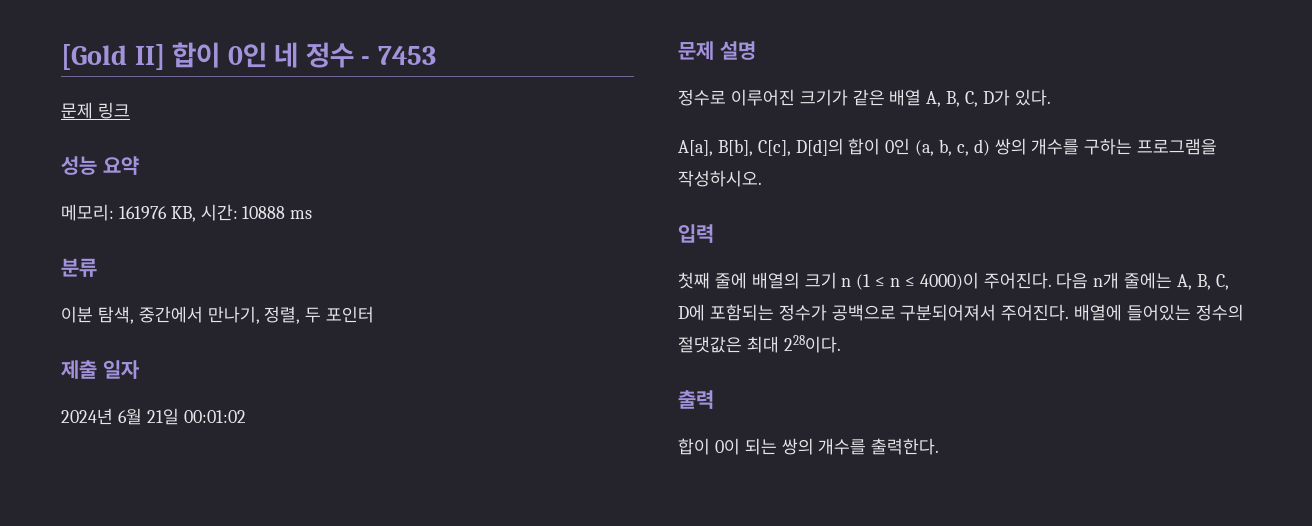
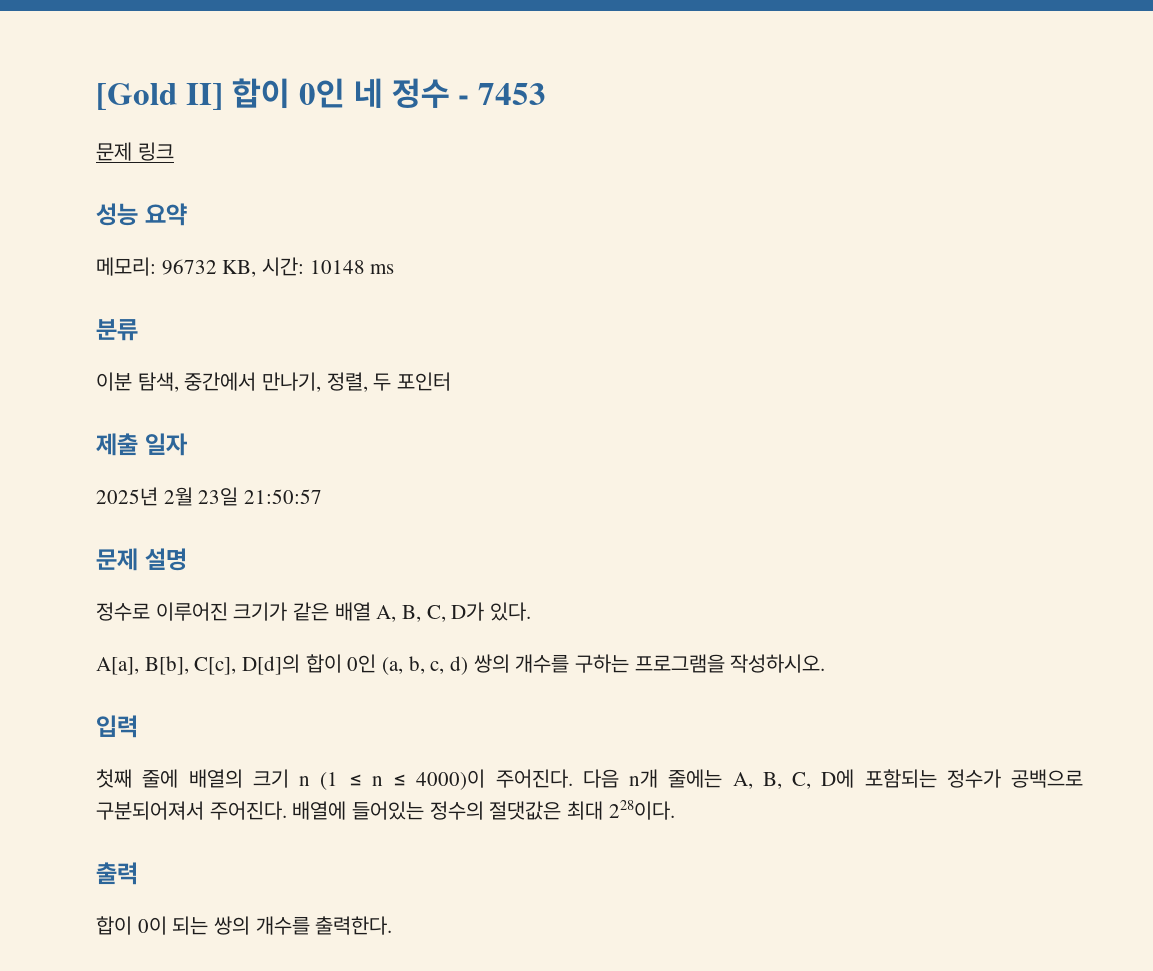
- 메모리: 161976 KB, 시간: 10888 ms
+ 메모리: 96732 KB, 시간: 10148 ms
- 2024년 6월 21일 00:01:02
+ 2025년 2월 23일 21:50:57

